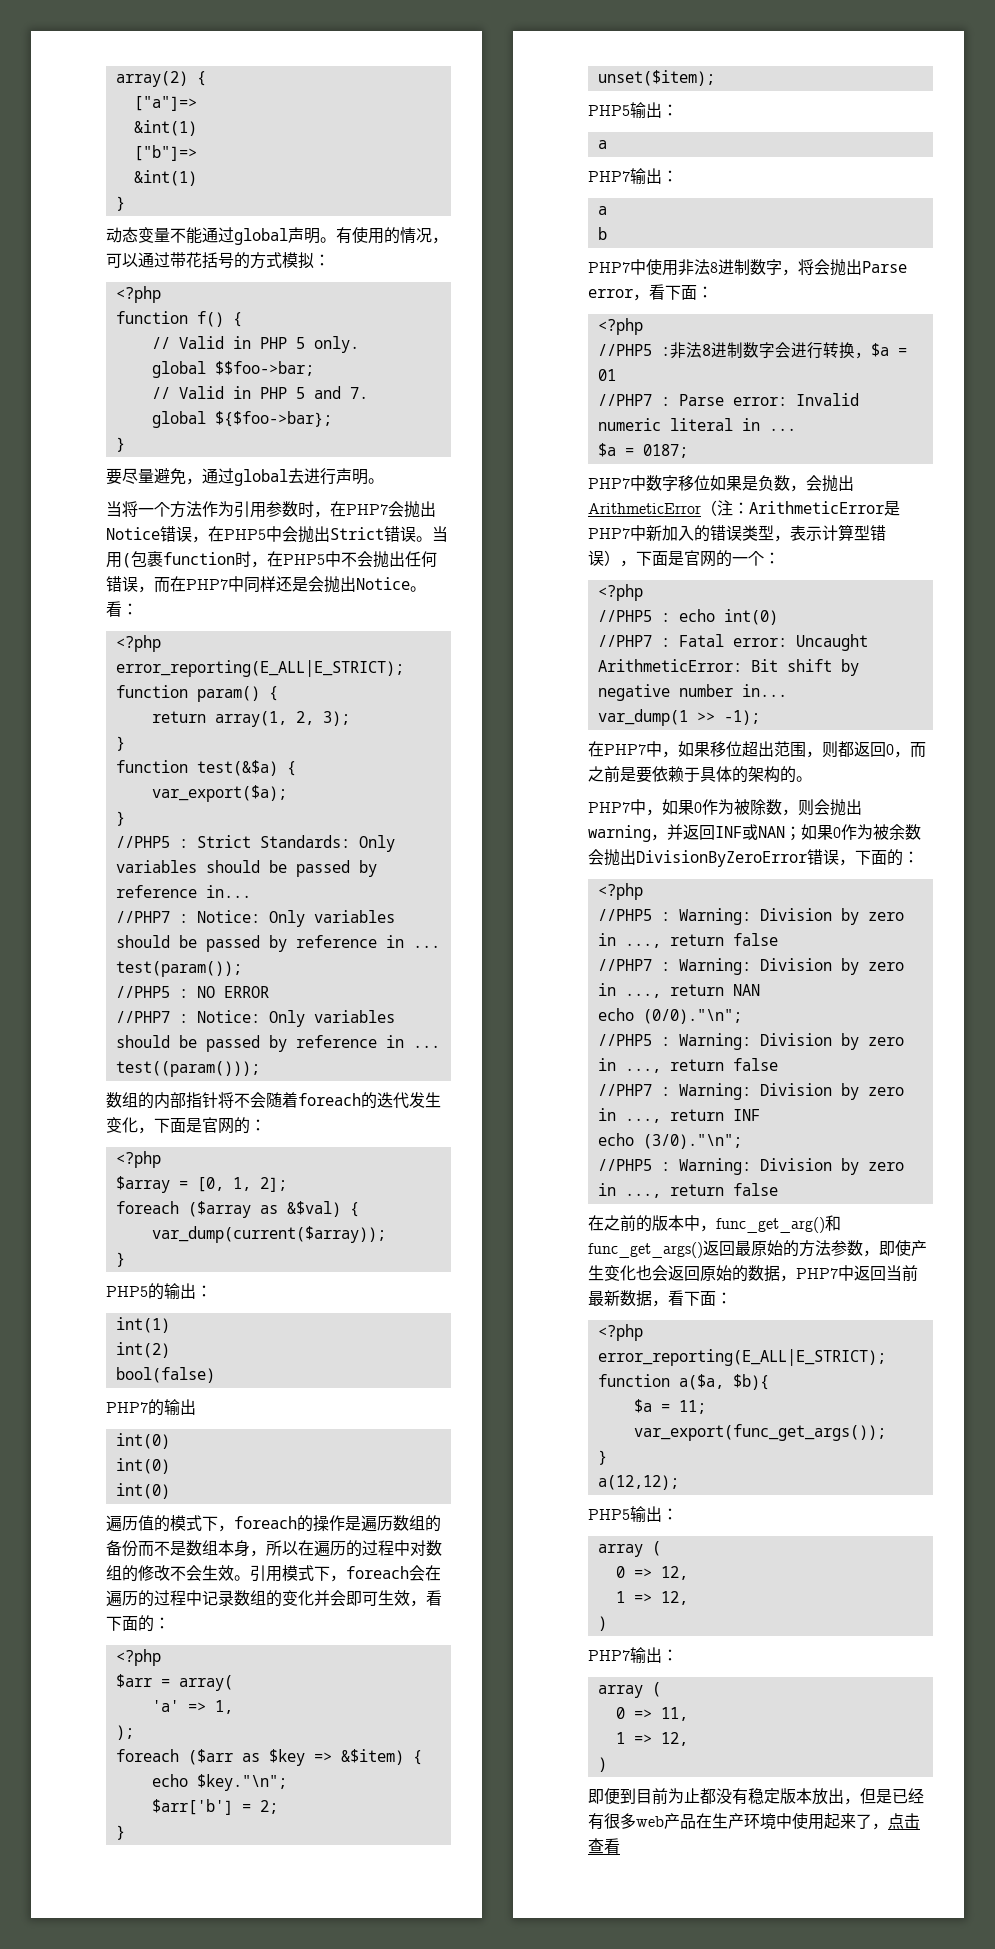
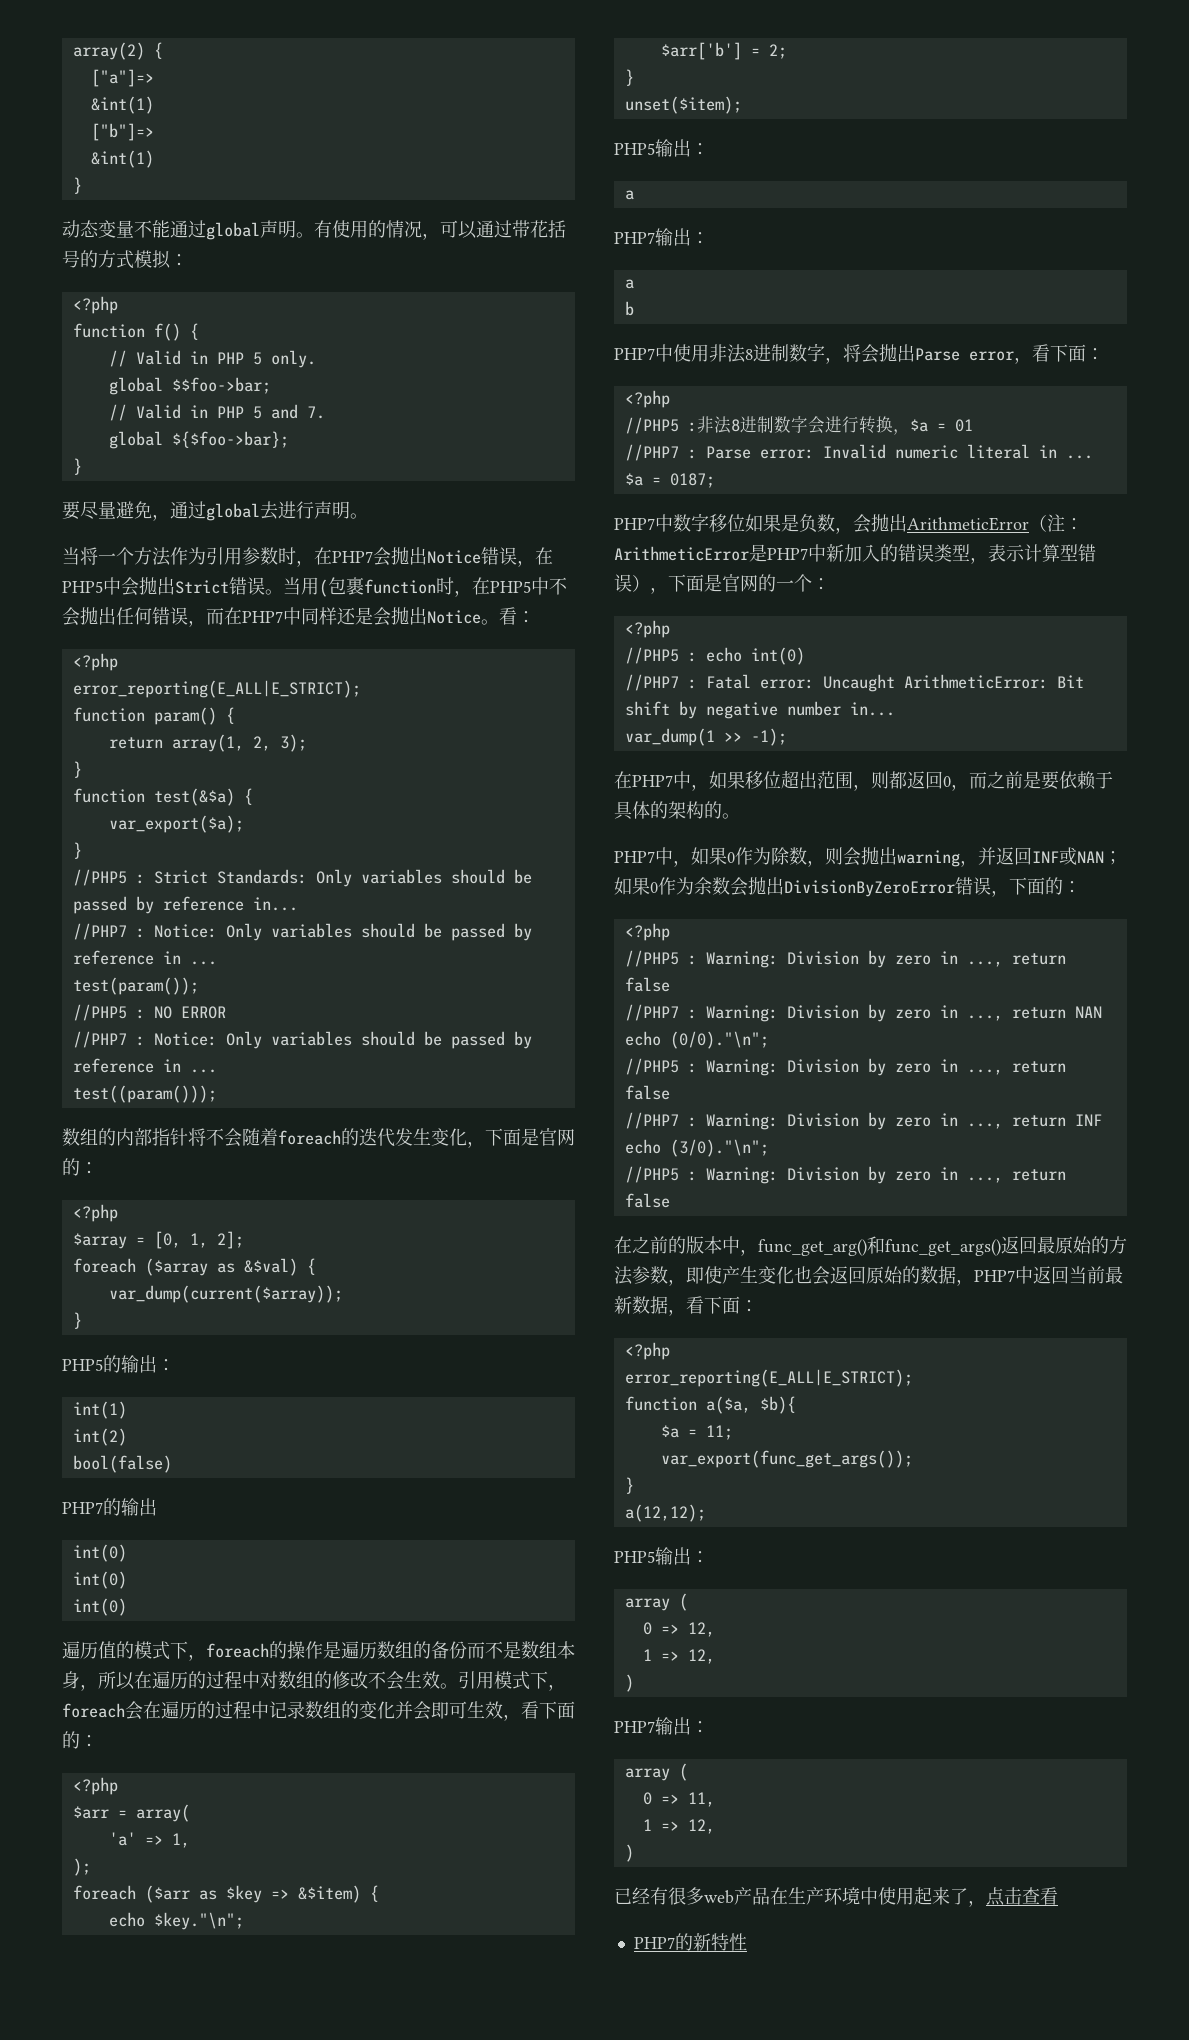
- PHP7中，如果0作为被除数，则会抛出warning，并返回INF或NAN；如果0作为被余数会抛出DivisionByZeroError错误，下面的：
+ PHP7中，如果0作为除数，则会抛出warning，并返回INF或NAN；如果0作为余数会抛出DivisionByZeroError错误，下面的：
- 即便到目前为止都没有稳定版本放出，但是已经有很多web产品在生产环境中使用起来了，点击查看
+ 已经有很多web产品在生产环境中使用起来了，点击查看
+ PHP7的新特性

